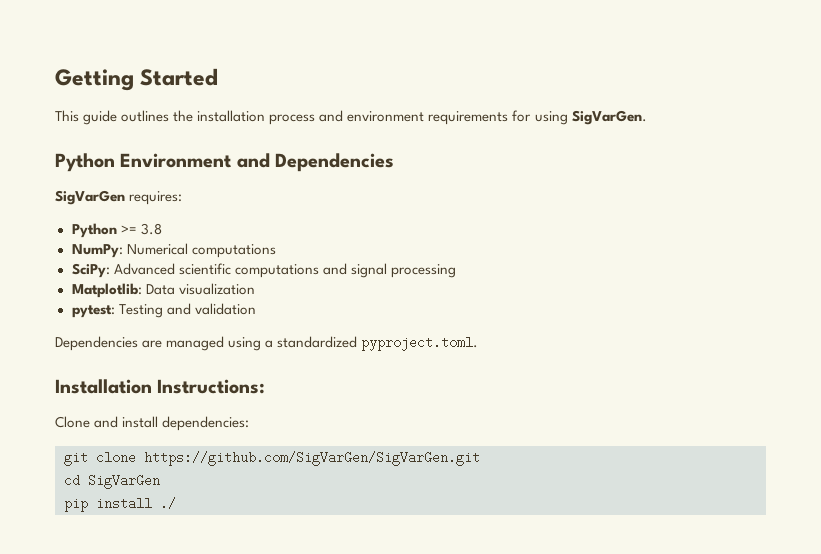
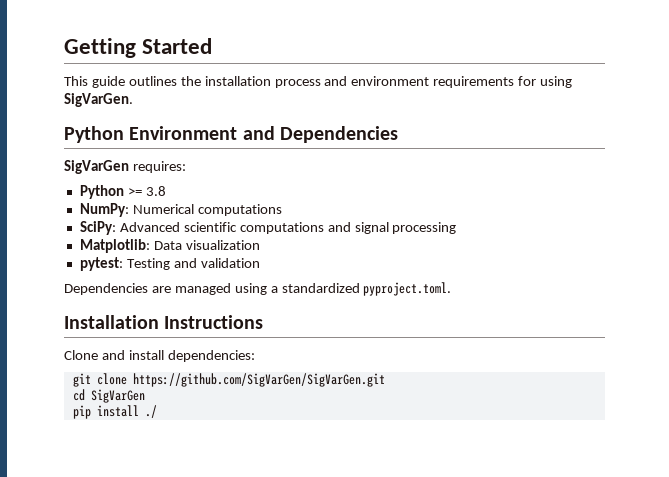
- Installation Instructions:
+ Installation Instructions

